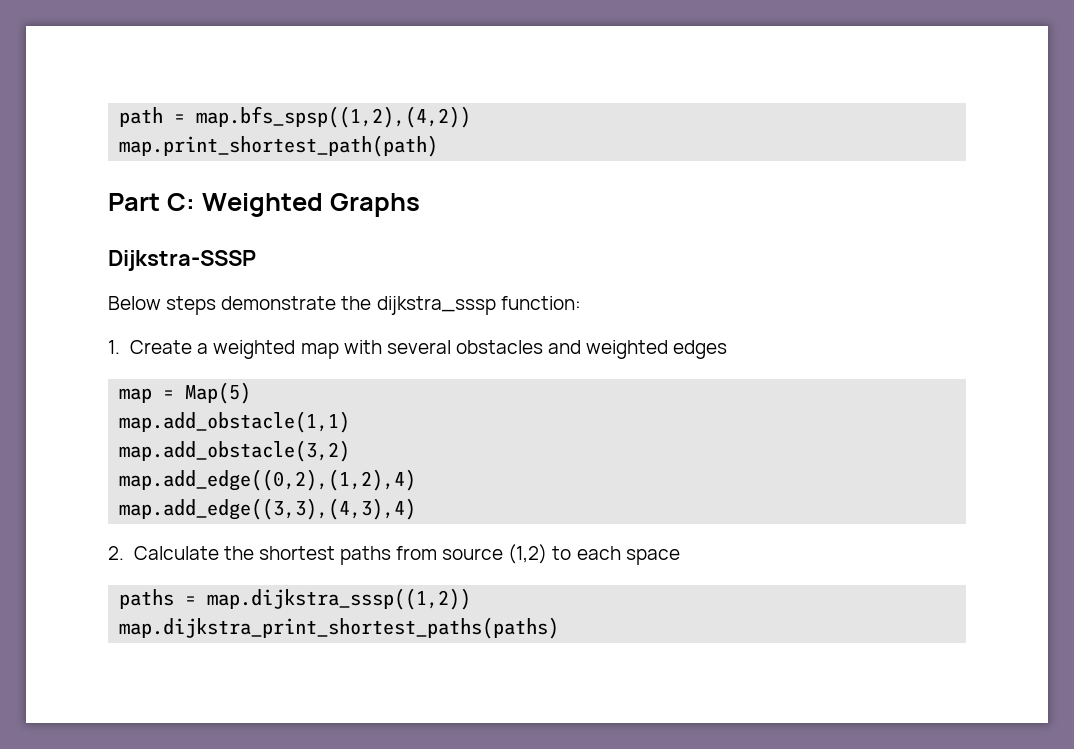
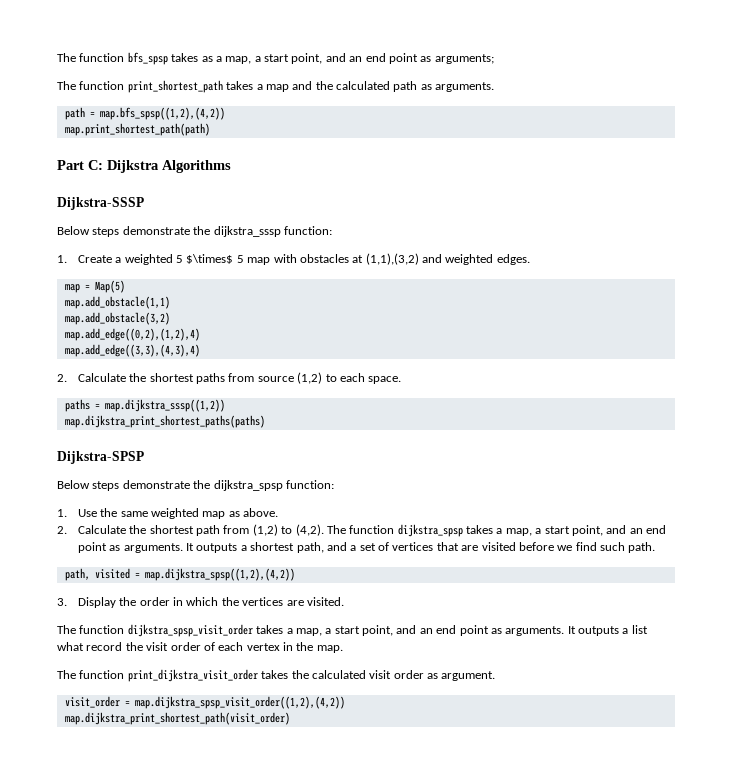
+ The function bfs_spsp takes as a map, a start point, and an end point as arguments;
+ The function print_shortest_path takes a map and the calculated path as arguments.
- Part C: Weighted Graphs
+ Part C: Dijkstra Algorithms
- 1. Create a weighted map with several obstacles and weighted edges
+ 1. Create a weighted 5 $\times$ 5 map with obstacles at (1,1),(3,2) and weighted edges.
- 2. Calculate the shortest paths from source (1,2) to each space
+ 2. Calculate the shortest paths from source (1,2) to each space.
+ Dijkstra-SPSP
+ Below steps demonstrate the dijkstra_spsp function:
+ 1. Use the same weighted map as above.
+ 2. Calculate the shortest path from (1,2) to (4,2). The function dijkstra_spsp takes a map, a start point, and an end point as arguments. It outputs a shortest path, and a set of vertices that are visited before we find such path.
+ path, visited = map.dijkstra_spsp((1,2),(4,2))
+ 3. Display the order in which the vertices are visited.
+ The function dijkstra_spsp_visit_order takes a map, a start point, and an end point as arguments. It outputs a list what record the visit order of each vertex in the map.
+ The function print_dijkstra_visit_order takes the calculated visit order as argument.
+ visit_order = map.dijkstra_spsp_visit_order((1,2),(4,2))
+ map.dijkstra_print_shortest_path(visit_order)

